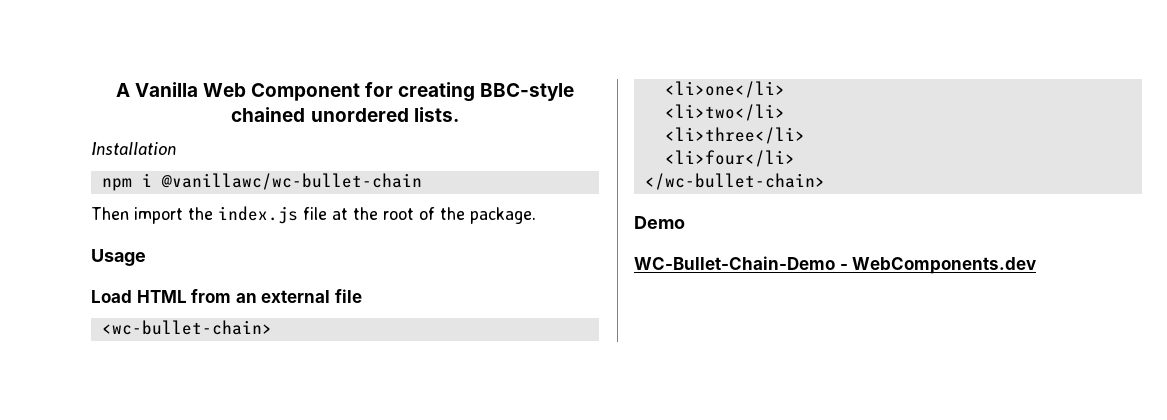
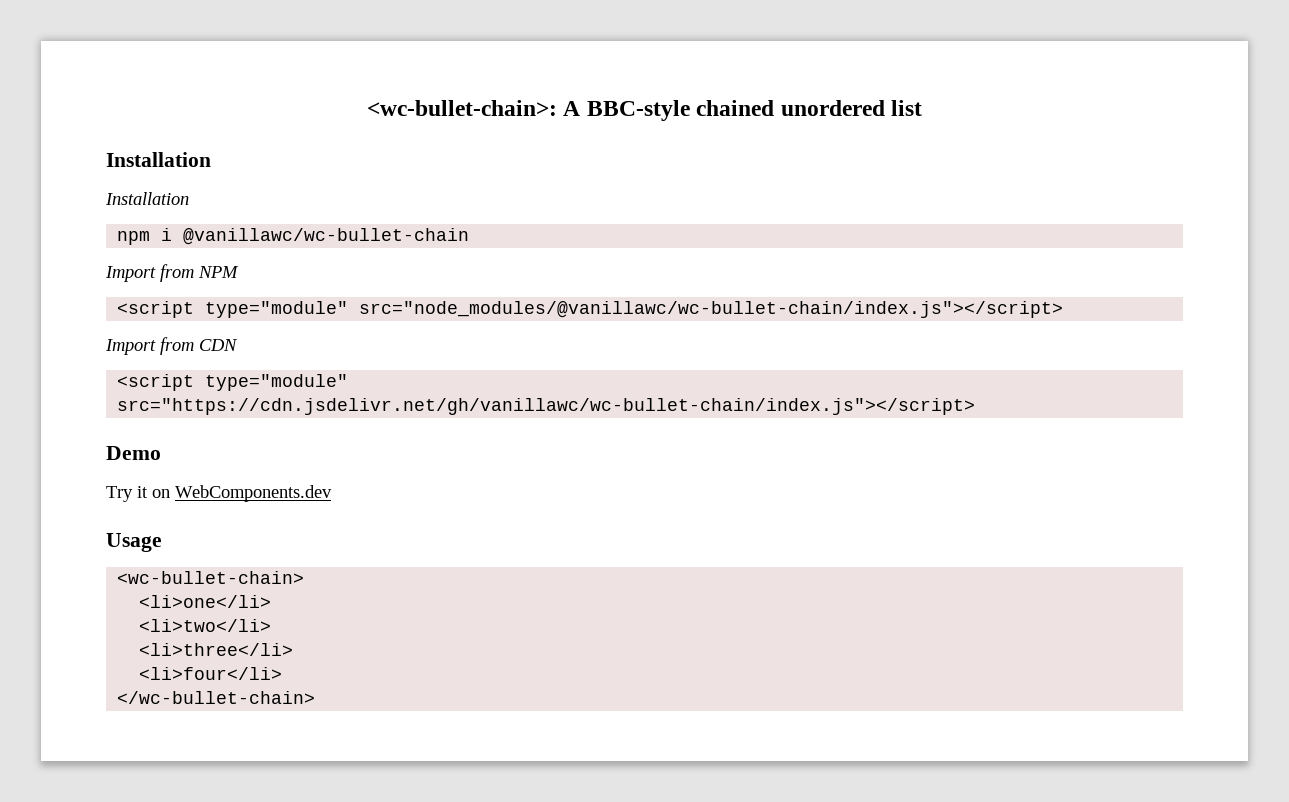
- A Vanilla Web Component for creating BBC-style chained unordered lists.
+ <wc-bullet-chain>: A BBC-style chained unordered list
+ Installation
- Then import the index.js file at the root of the package.
+ Import from NPM
+ <script type="module" src="node_modules/@vanillawc/wc-bullet-chain/index.js"></script>
+ Import from CDN
+ <script type="module" src="https://cdn.jsdelivr.net/gh/vanillawc/wc-bullet-chain/index.js"></script>
+ Demo
+ Try it on WebComponents.dev
  Usage
- Load HTML from an external file
- Demo
- WC-Bullet-Chain-Demo - WebComponents.dev

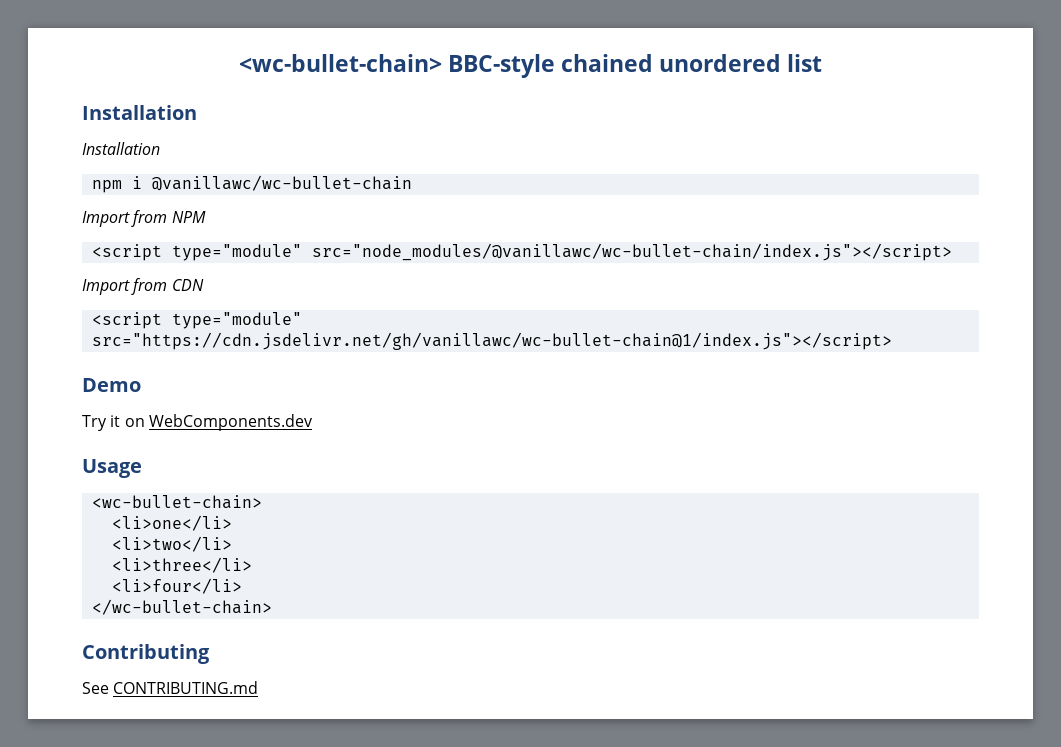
- <wc-bullet-chain>: A BBC-style chained unordered list
+ <wc-bullet-chain> BBC-style chained unordered list
- <script type="module" src="https://cdn.jsdelivr.net/gh/vanillawc/wc-bullet-chain/index.js"></script>
+ <script type="module" src="https://cdn.jsdelivr.net/gh/vanillawc/wc-bullet-chain@1/index.js"></script>
+ Contributing
+ See CONTRIBUTING.md

